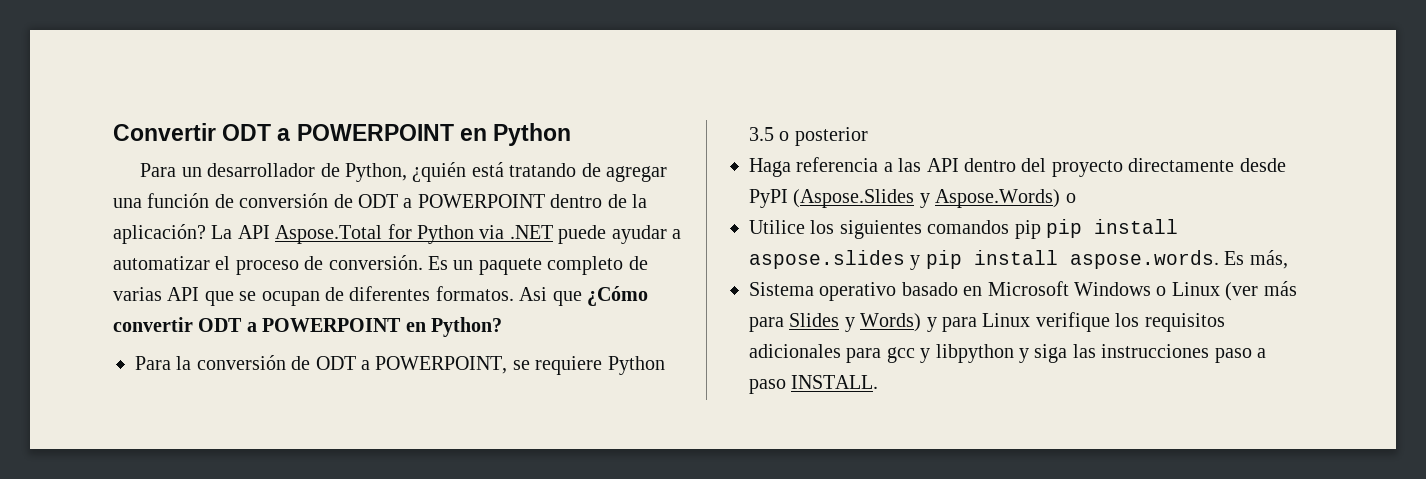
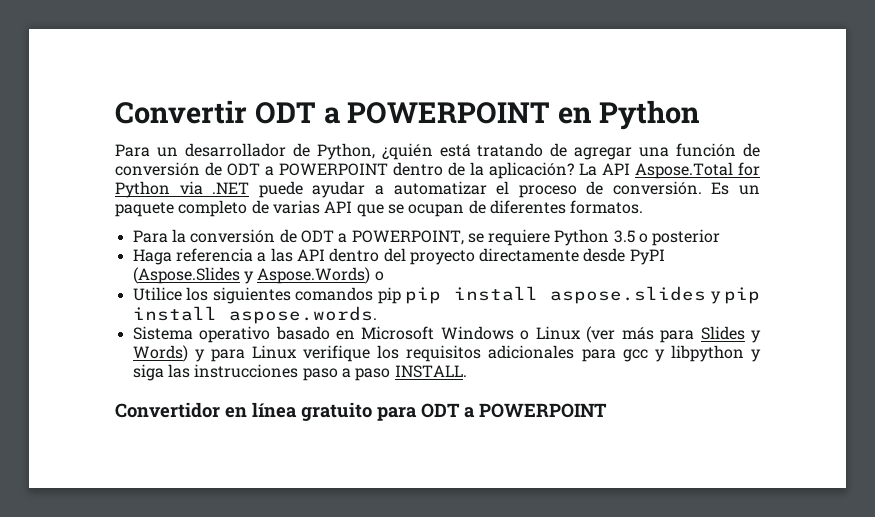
- Asi que ¿Cómo convertir ODT a POWERPOINT en Python?
- Utilice los siguientes comandos pip pip install aspose.slides y pip install aspose.words. Es más,
+ Utilice los siguientes comandos pip pip install aspose.slides y pip install aspose.words.
+ Convertidor en línea gratuito para ODT a POWERPOINT

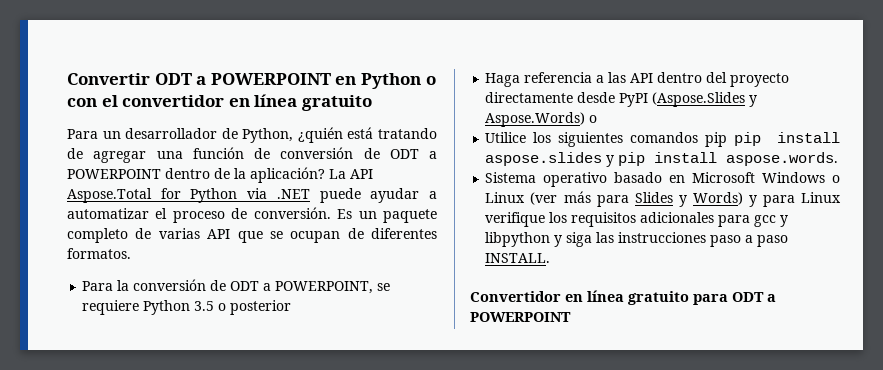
- Convertir ODT a POWERPOINT en Python
+ Convertir ODT a POWERPOINT en Python o con el convertidor en línea gratuito

